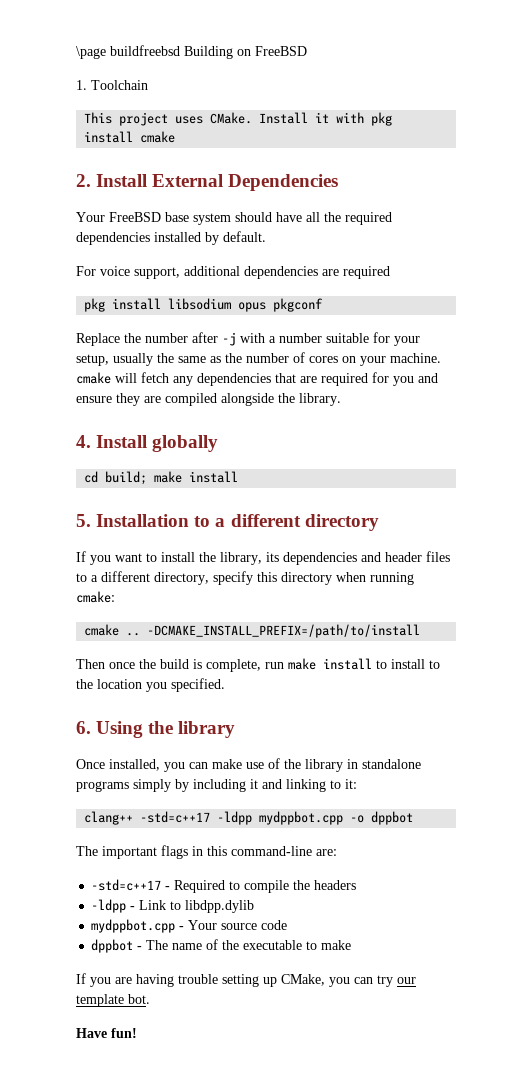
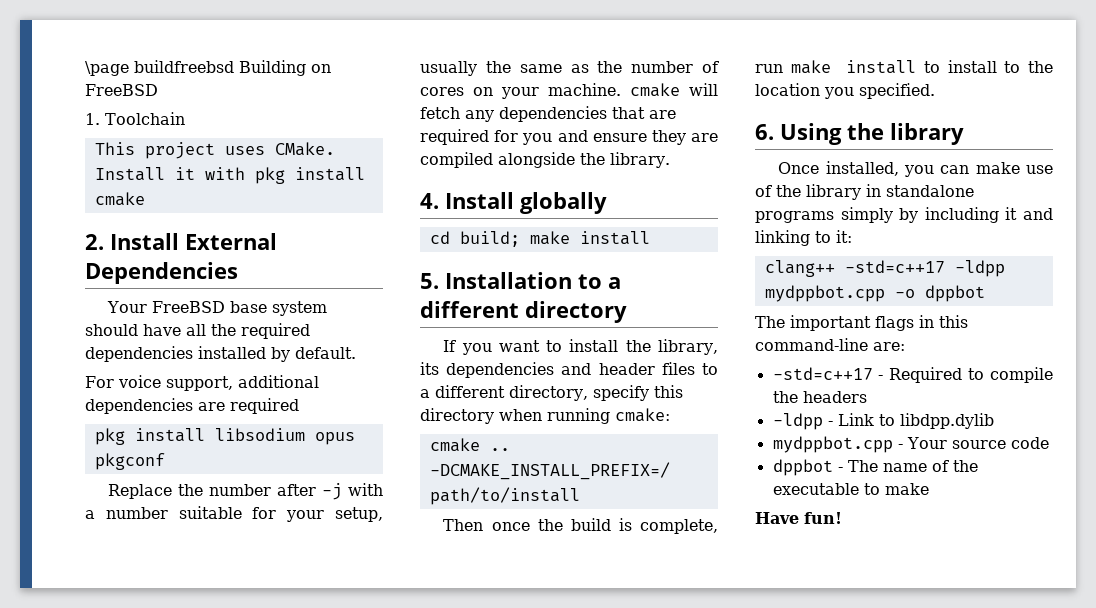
- If you are having trouble setting up CMake, you can try our template bot.

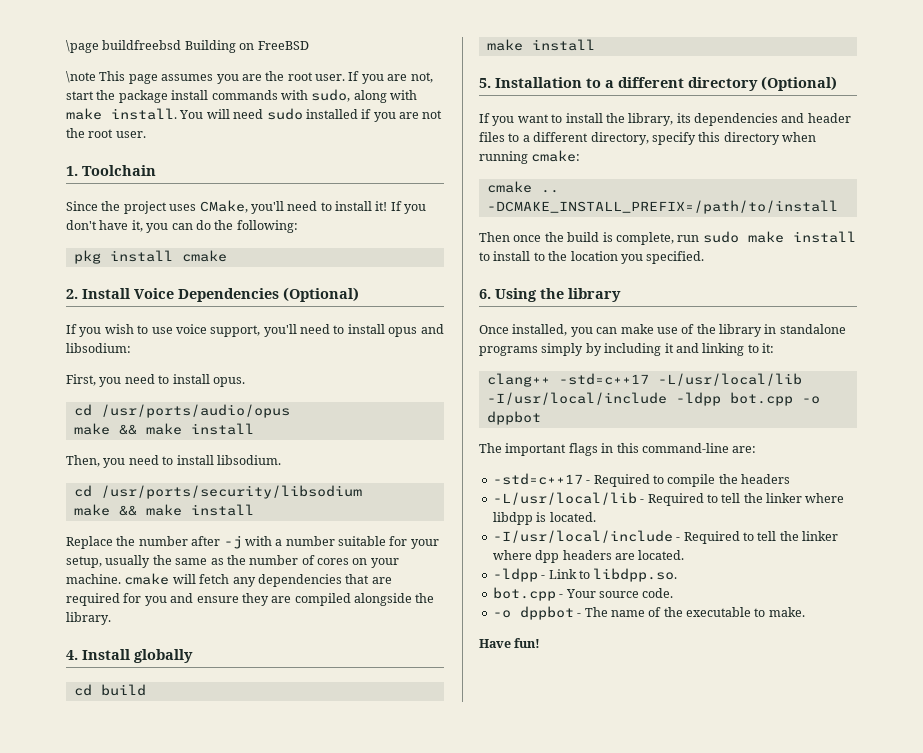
+ \note This page assumes you are the root user. If you are not, start the package install commands with sudo, along with make install. You will need sudo installed if you are not the root user.
  1. Toolchain
- This project uses CMake. Install it with pkg install cmake
+ Since the project uses CMake, you'll need to install it! If you don't have it, you can do the following:
+ pkg install cmake
- 2. Install External Dependencies
- Your FreeBSD base system should have all the required dependencies installed by default.
- For voice support, additional dependencies are required
- pkg install libsodium opus pkgconf
+ 2. Install Voice Dependencies (Optional)
+ If you wish to use voice support, you'll need to install opus and libsodium:
+ First, you need to install opus.
+ cd /usr/ports/audio/opus
+ make && make install
+ Then, you need to install libsodium.
+ cd /usr/ports/security/libsodium
+ make && make install
- cd build; make install
+ cd build
+ make install
- 5. Installation to a different directory
+ 5. Installation to a different directory (Optional)
- Then once the build is complete, run make install to install to the location you specified.
+ Then once the build is complete, run sudo make install to install to the location you specified.
- clang++ -std=c++17 -ldpp mydppbot.cpp -o dppbot
+ clang++ -std=c++17 -L/usr/local/lib -I/usr/local/include -ldpp bot.cpp -o dppbot
+ -L/usr/local/lib - Required to tell the linker where libdpp is located.
+ -I/usr/local/include - Required to tell the linker where dpp headers are located.
- -ldpp - Link to libdpp.dylib
- mydppbot.cpp - Your source code
- dppbot - The name of the executable to make
+ -ldpp - Link to libdpp.so.
+ bot.cpp - Your source code.
+ -o dppbot - The name of the executable to make.

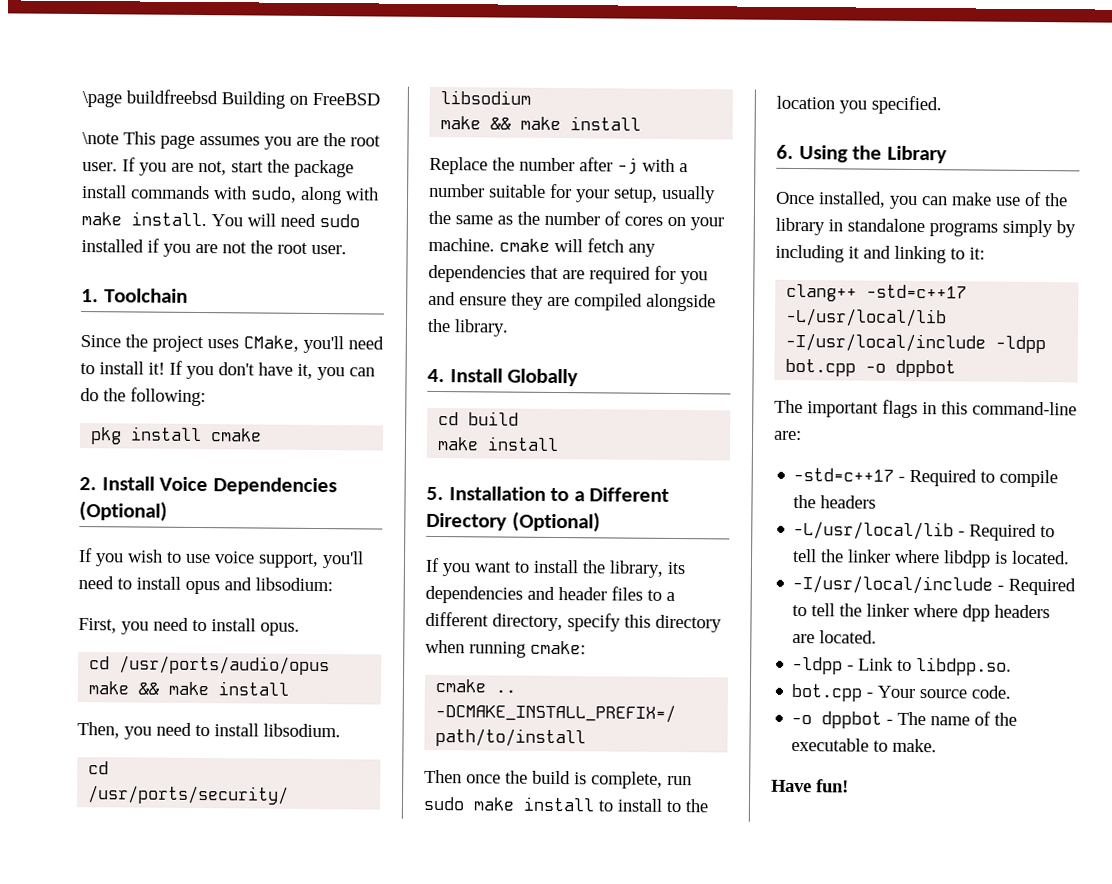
- 4. Install globally
+ 4. Install Globally
- 5. Installation to a different directory (Optional)
+ 5. Installation to a Different Directory (Optional)
- 6. Using the library
+ 6. Using the Library

